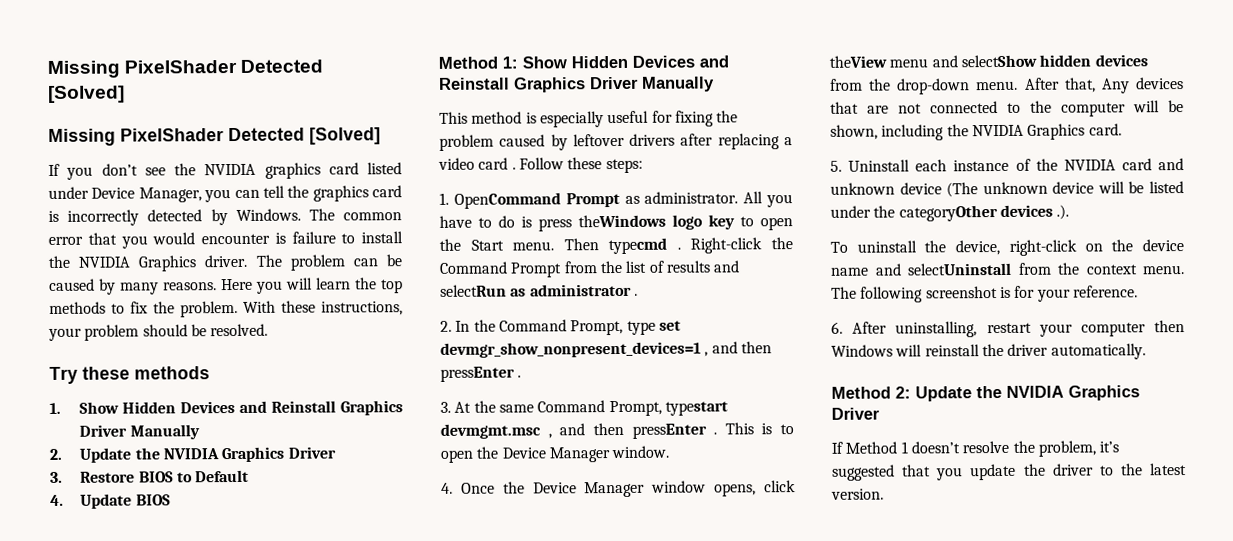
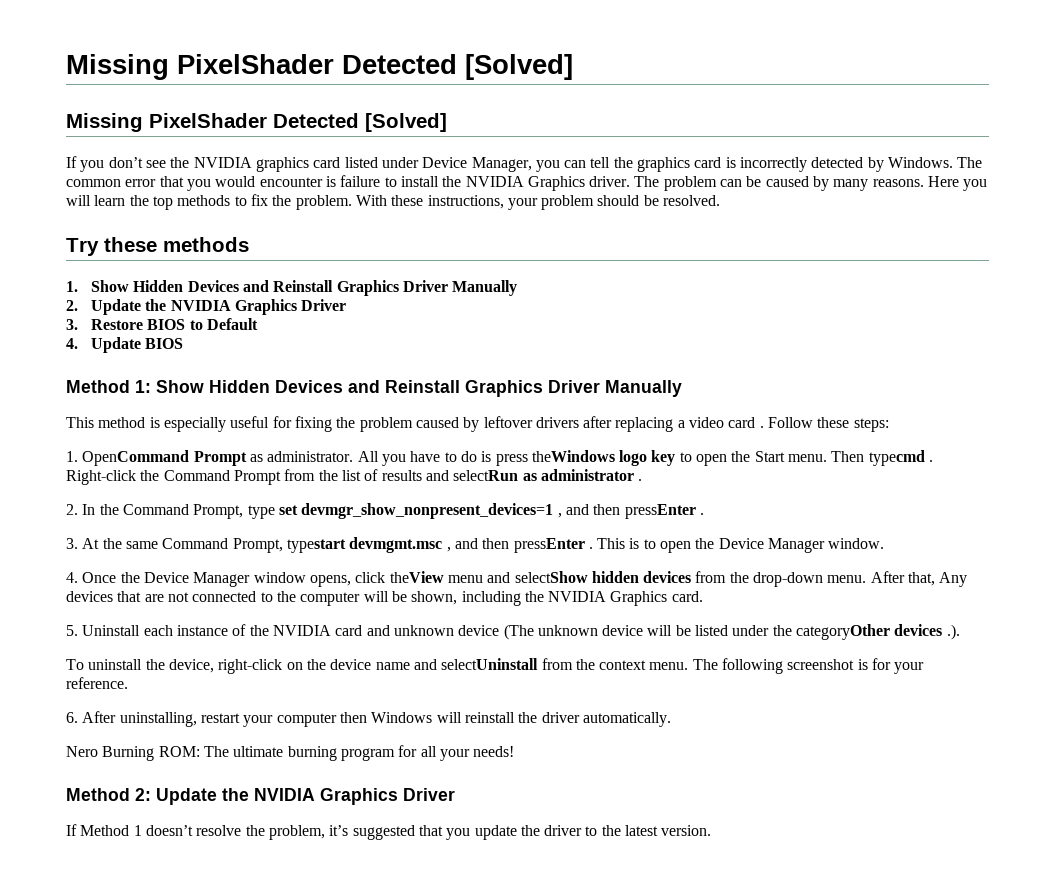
+ Nero Burning ROM: The ultimate burning program for all your needs!

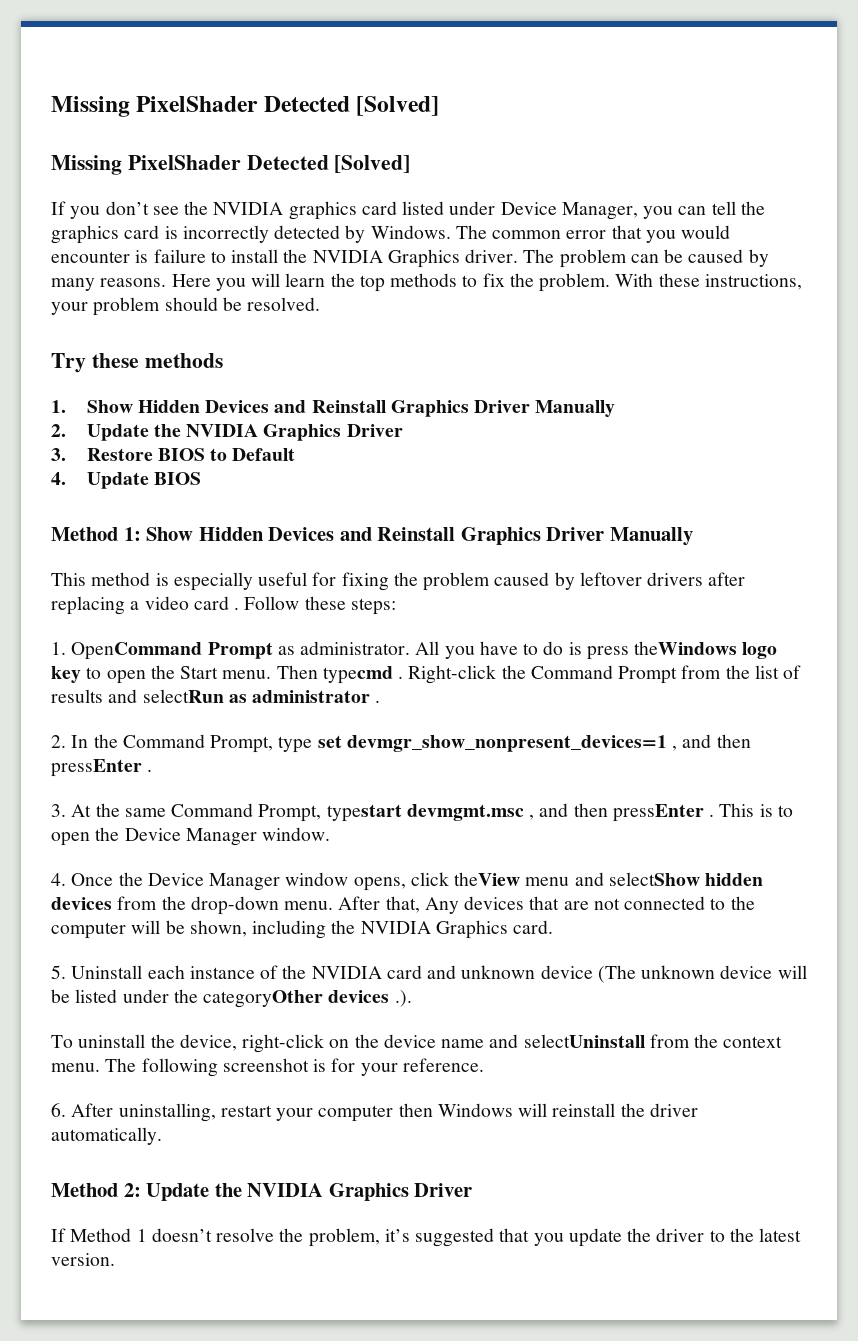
- Nero Burning ROM: The ultimate burning program for all your needs!

